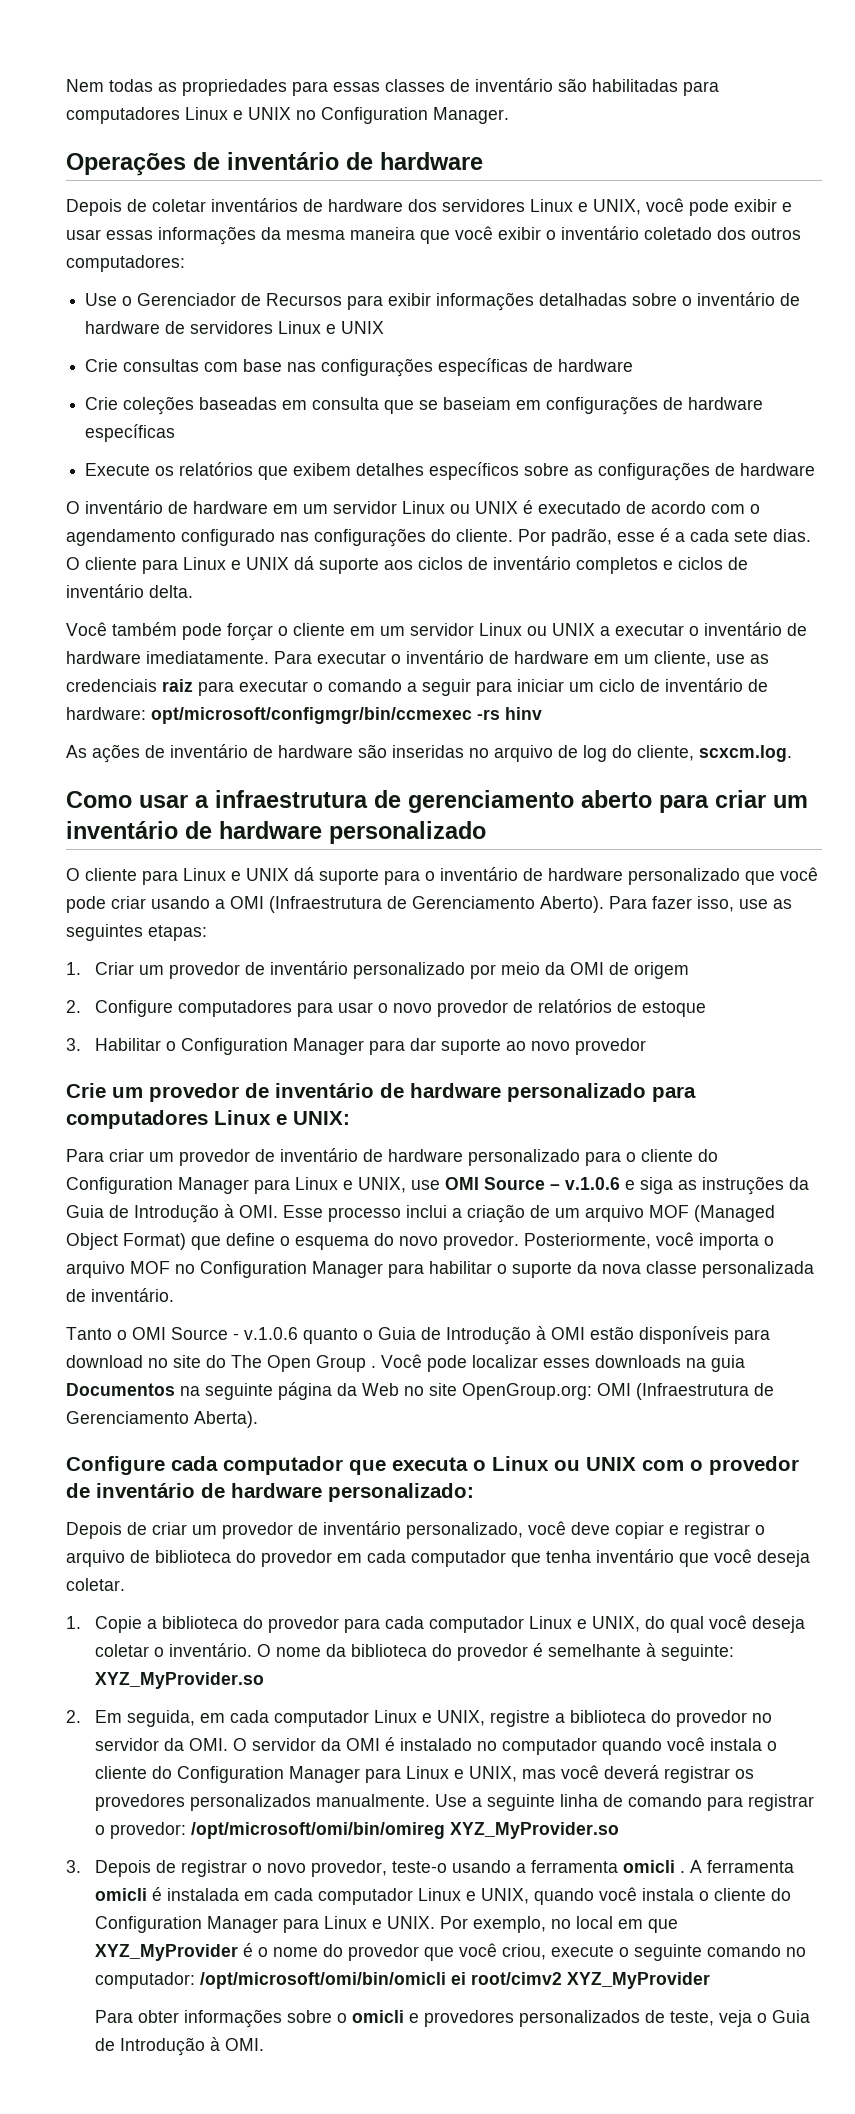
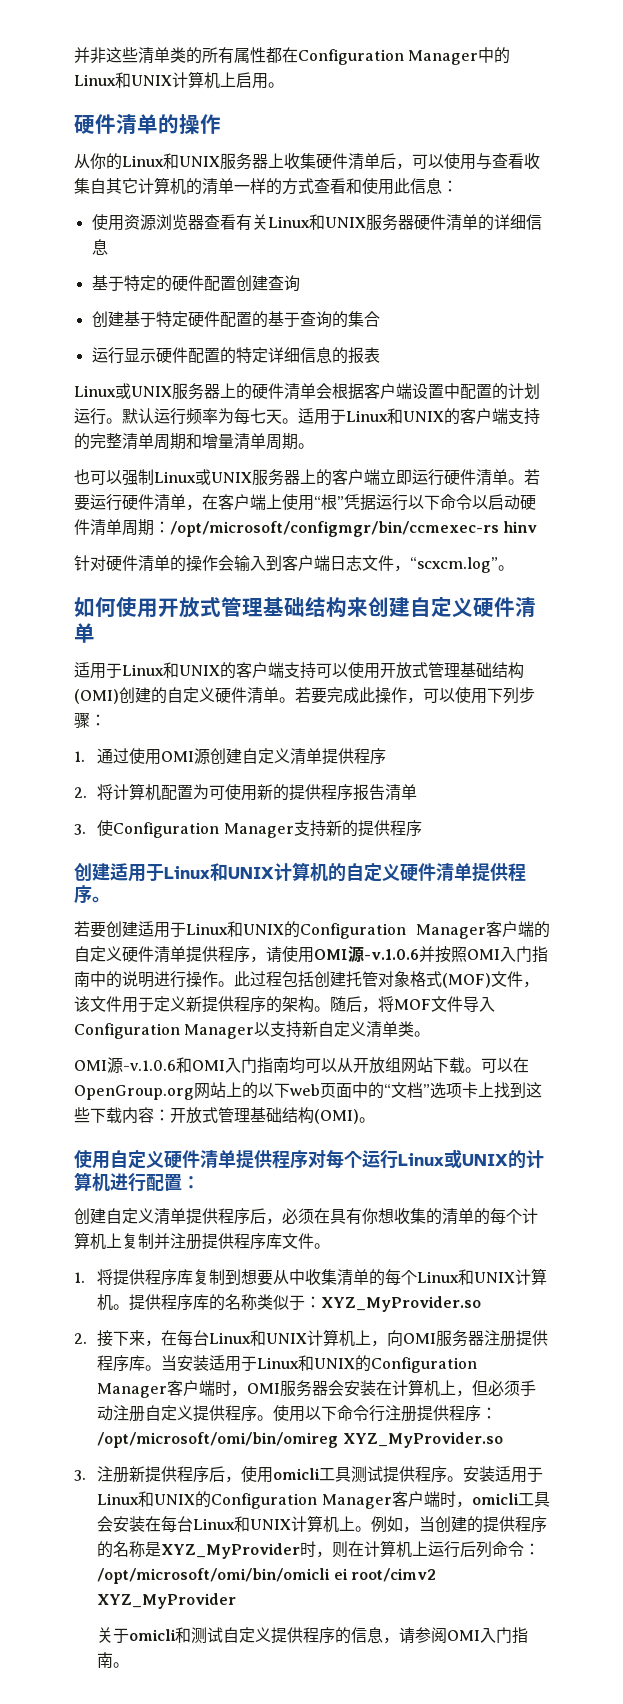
- Nem todas as propriedades para essas classes de inventário são habilitadas para computadores Linux e UNIX no Configuration Manager.
- Operações de inventário de hardware
- Depois de coletar inventários de hardware dos servidores Linux e UNIX, você pode exibir e usar essas informações da mesma maneira que você exibir o inventário coletado dos outros computadores:
- Use o Gerenciador de Recursos para exibir informações detalhadas sobre o inventário de hardware de servidores Linux e UNIX
- Crie consultas com base nas configurações específicas de hardware
- Crie coleções baseadas em consulta que se baseiam em configurações de hardware específicas
- Execute os relatórios que exibem detalhes específicos sobre as configurações de hardware
- O inventário de hardware em um servidor Linux ou UNIX é executado de acordo com o agendamento configurado nas configurações do cliente. Por padrão, esse é a cada sete dias. O cliente para Linux e UNIX dá suporte aos ciclos de inventário completos e ciclos de inventário delta.
- Você também pode forçar o cliente em um servidor Linux ou UNIX a executar o inventário de hardware imediatamente. Para executar o inventário de hardware em um cliente, use as credenciais raiz para executar o comando a seguir para iniciar um ciclo de inventário de hardware: opt/microsoft/configmgr/bin/ccmexec -rs hinv
- As ações de inventário de hardware são inseridas no arquivo de log do cliente, scxcm.log.
- Como usar a infraestrutura de gerenciamento aberto para criar um inventário de hardware personalizado
- O cliente para Linux e UNIX dá suporte para o inventário de hardware personalizado que você pode criar usando a OMI (Infraestrutura de Gerenciamento Aberto). Para fazer isso, use as seguintes etapas:
- 1. Criar um provedor de inventário personalizado por meio da OMI de origem
- 2. Configure computadores para usar o novo provedor de relatórios de estoque
- 3. Habilitar o Configuration Manager para dar suporte ao novo provedor
- Crie um provedor de inventário de hardware personalizado para computadores Linux e UNIX:
- Para criar um provedor de inventário de hardware personalizado para o cliente do Configuration Manager para Linux e UNIX, use OMI Source – v.1.0.6 e siga as instruções da Guia de Introdução à OMI. Esse processo inclui a criação de um arquivo MOF (Managed Object Format) que define o esquema do novo provedor. Posteriormente, você importa o arquivo MOF no Configuration Manager para habilitar o suporte da nova classe personalizada de inventário.
- Tanto o OMI Source - v.1.0.6 quanto o Guia de Introdução à OMI estão disponíveis para download no site do The Open Group . Você pode localizar esses downloads na guia Documentos na seguinte página da Web no site OpenGroup.org: OMI (Infraestrutura de Gerenciamento Aberta).
- Configure cada computador que executa o Linux ou UNIX com o provedor de inventário de hardware personalizado:
- Depois de criar um provedor de inventário personalizado, você deve copiar e registrar o arquivo de biblioteca do provedor em cada computador que tenha inventário que você deseja coletar.
- 1. Copie a biblioteca do provedor para cada computador Linux e UNIX, do qual você deseja coletar o inventário. O nome da biblioteca do provedor é semelhante à seguinte: XYZ_MyProvider.so
- 2. Em seguida, em cada computador Linux e UNIX, registre a biblioteca do provedor no servidor da OMI. O servidor da OMI é instalado no computador quando você instala o cliente do Configuration Manager para Linux e UNIX, mas você deverá registrar os provedores personalizados manualmente. Use a seguinte linha de comando para registrar o provedor: /opt/microsoft/omi/bin/omireg XYZ_MyProvider.so
- 3. Depois de registrar o novo provedor, teste-o usando a ferramenta omicli . A ferramenta omicli é instalada em cada computador Linux e UNIX, quando você instala o cliente do Configuration Manager para Linux e UNIX. Por exemplo, no local em que XYZ_MyProvider é o nome do provedor que você criou, execute o seguinte comando no computador: /opt/microsoft/omi/bin/omicli ei root/cimv2 XYZ_MyProvider
- Para obter informações sobre o omicli e provedores personalizados de teste, veja o Guia de Introdução à OMI.
+ 并非这些清单类的所有属性都在Configuration Manager中的Linux和UNIX计算机上启用。
+ 硬件清单的操作
+ 从你的Linux和UNIX服务器上收集硬件清单后，可以使用与查看收集自其它计算机的清单一样的方式查看和使用此信息：
+ 使用资源浏览器查看有关Linux和UNIX服务器硬件清单的详细信息
+ 基于特定的硬件配置创建查询
+ 创建基于特定硬件配置的基于查询的集合
+ 运行显示硬件配置的特定详细信息的报表
+ Linux或UNIX服务器上的硬件清单会根据客户端设置中配置的计划运行。默认运行频率为每七天。适用于Linux和UNIX的客户端支持的完整清单周期和增量清单周期。
+ 也可以强制Linux或UNIX服务器上的客户端立即运行硬件清单。若要运行硬件清单，在客户端上使用“根”凭据运行以下命令以启动硬件清单周期：/opt/microsoft/configmgr/bin/ccmexec-rs hinv
+ 针对硬件清单的操作会输入到客户端日志文件，“scxcm.log”。
+ 如何使用开放式管理基础结构来创建自定义硬件清单
+ 适用于Linux和UNIX的客户端支持可以使用开放式管理基础结构(OMI)创建的自定义硬件清单。若要完成此操作，可以使用下列步骤：
+ 1.通过使用OMI源创建自定义清单提供程序
+ 2.将计算机配置为可使用新的提供程序报告清单
+ 3.使Configuration Manager支持新的提供程序
+ 创建适用于Linux和UNIX计算机的自定义硬件清单提供程序。
+ 若要创建适用于Linux和UNIX的Configuration Manager客户端的自定义硬件清单提供程序，请使用OMI源-v.1.0.6并按照OMI入门指南中的说明进行操作。此过程包括创建托管对象格式(MOF)文件，该文件用于定义新提供程序的架构。随后，将MOF文件导入Configuration Manager以支持新自定义清单类。
+ OMI源-v.1.0.6和OMI入门指南均可以从开放组网站下载。可以在OpenGroup.org网站上的以下web页面中的“文档”选项卡上找到这些下载内容：开放式管理基础结构(OMI)。
+ 使用自定义硬件清单提供程序对每个运行Linux或UNIX的计算机进行配置：
+ 创建自定义清单提供程序后，必须在具有你想收集的清单的每个计算机上复制并注册提供程序库文件。
+ 1.将提供程序库复制到想要从中收集清单的每个Linux和UNIX计算机。提供程序库的名称类似于：XYZ_MyProvider.so
+ 2.接下来，在每台Linux和UNIX计算机上，向OMI服务器注册提供程序库。当安装适用于Linux和UNIX的Configuration Manager客户端时，OMI服务器会安装在计算机上，但必须手动注册自定义提供程序。使用以下命令行注册提供程序：/opt/microsoft/omi/bin/omireg XYZ_MyProvider.so
+ 3.注册新提供程序后，使用omicli工具测试提供程序。安装适用于Linux和UNIX的Configuration Manager客户端时，omicli工具会安装在每台Linux和UNIX计算机上。例如，当创建的提供程序的名称是XYZ_MyProvider时，则在计算机上运行后列命令：/opt/microsoft/omi/bin/omicli ei root/cimv2 XYZ_MyProvider
+ 关于omicli和测试自定义提供程序的信息，请参阅OMI入门指南。

